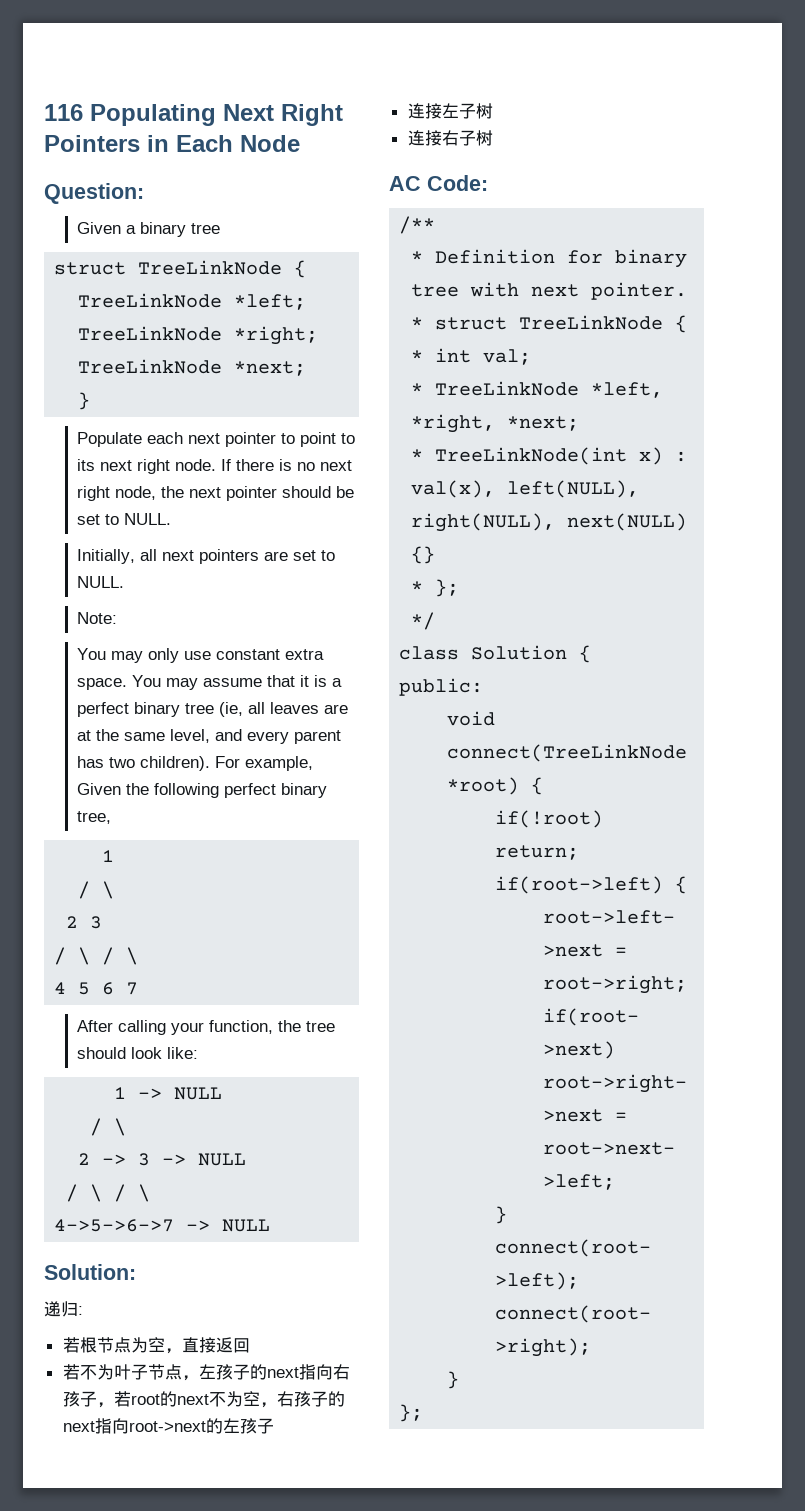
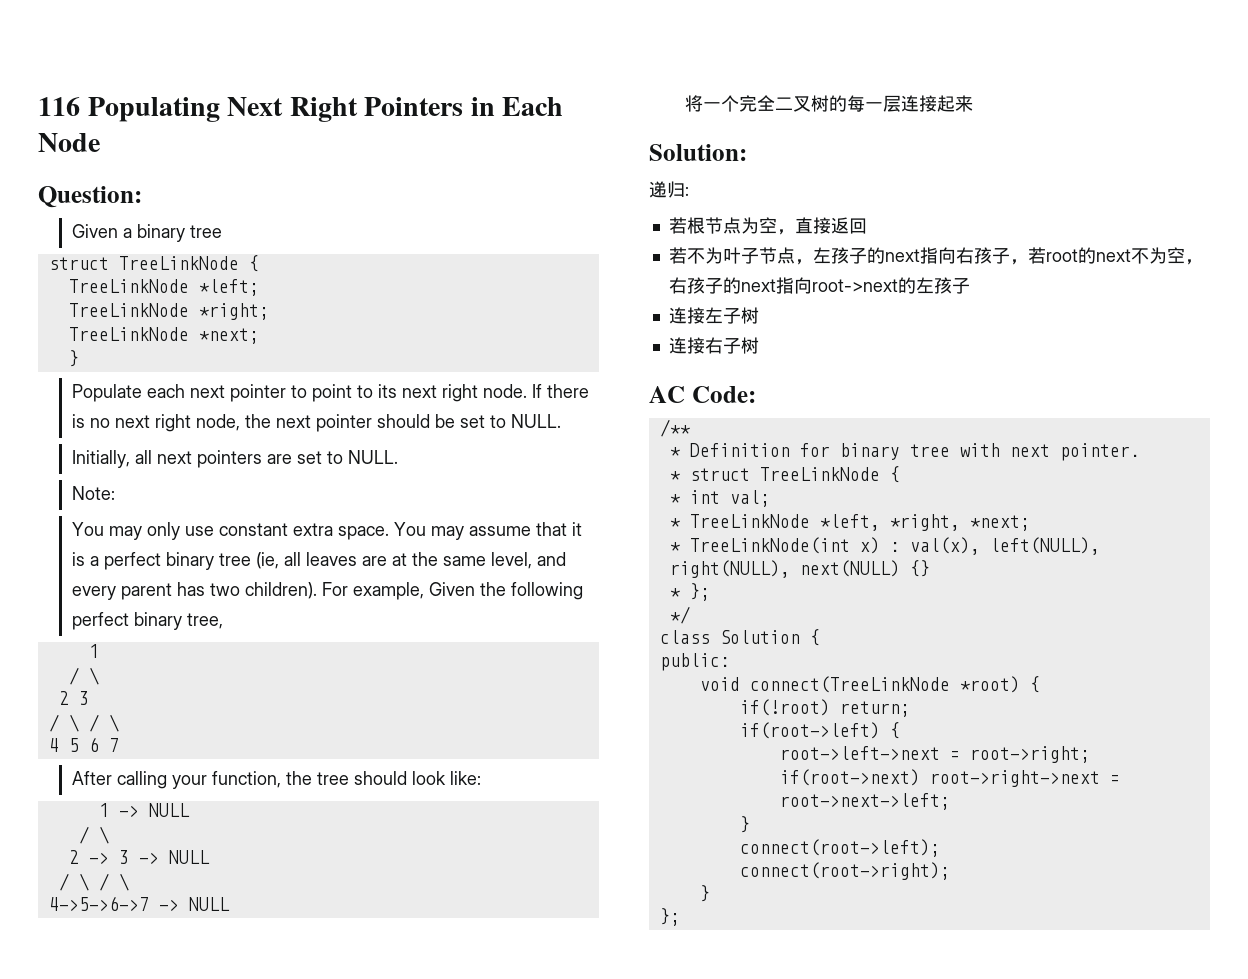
+ 将一个完全二叉树的每一层连接起来

